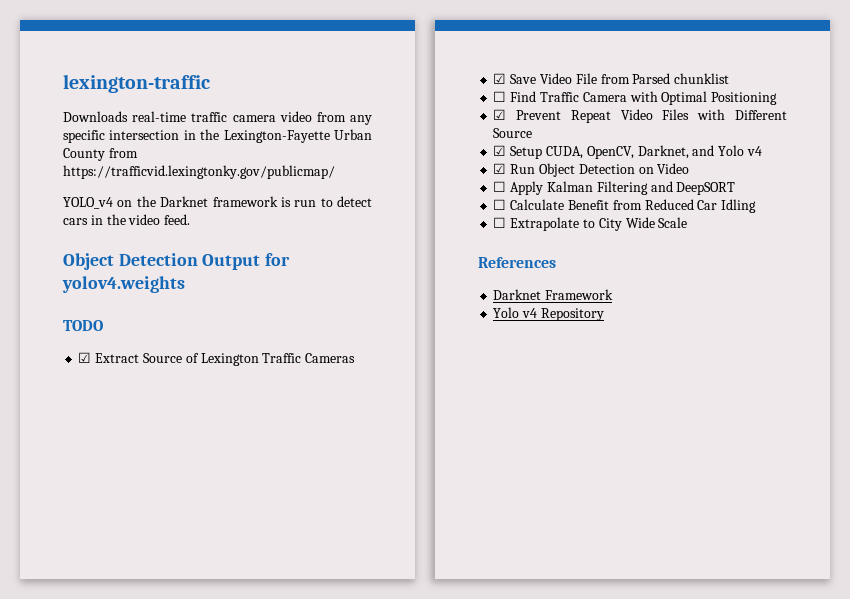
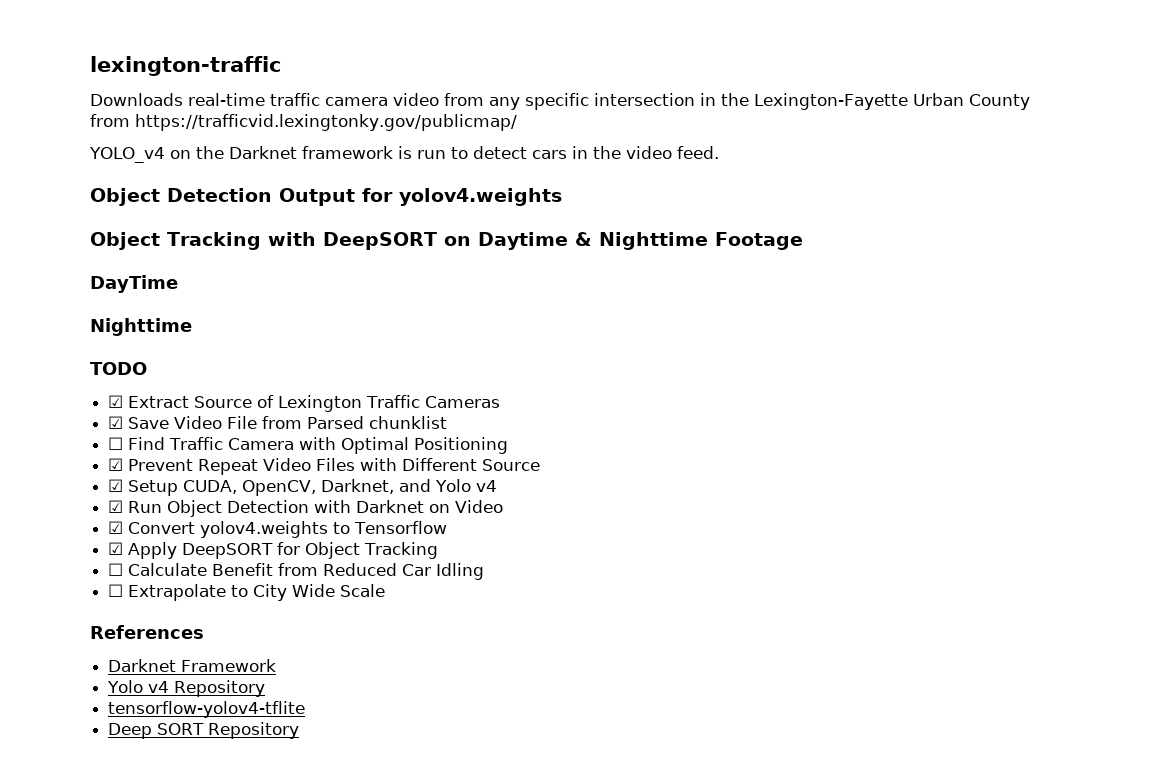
+ Object Tracking with DeepSORT on Daytime & Nighttime Footage
+ DayTime
+ Nighttime
- ☑ Run Object Detection on Video
+ ☑ Run Object Detection with Darknet on Video
- ☐ Apply Kalman Filtering and DeepSORT
+ ☑ Convert yolov4.weights to Tensorflow
+ ☑ Apply DeepSORT for Object Tracking
+ tensorflow-yolov4-tflite
+ Deep SORT Repository

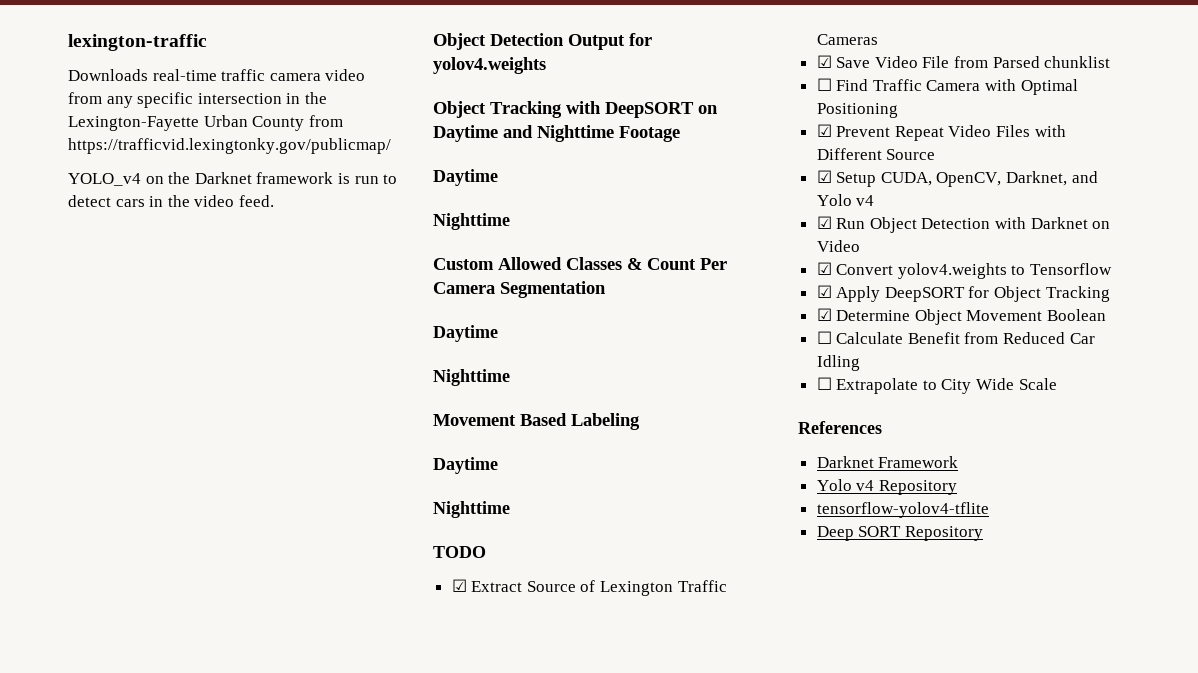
- Object Tracking with DeepSORT on Daytime & Nighttime Footage
- DayTime
+ Object Tracking with DeepSORT on Daytime and Nighttime Footage
+ Daytime
+ Nighttime
+ Custom Allowed Classes & Count Per Camera Segmentation
+ Daytime
+ Nighttime
+ Movement Based Labeling
+ Daytime
+ ☑ Determine Object Movement Boolean

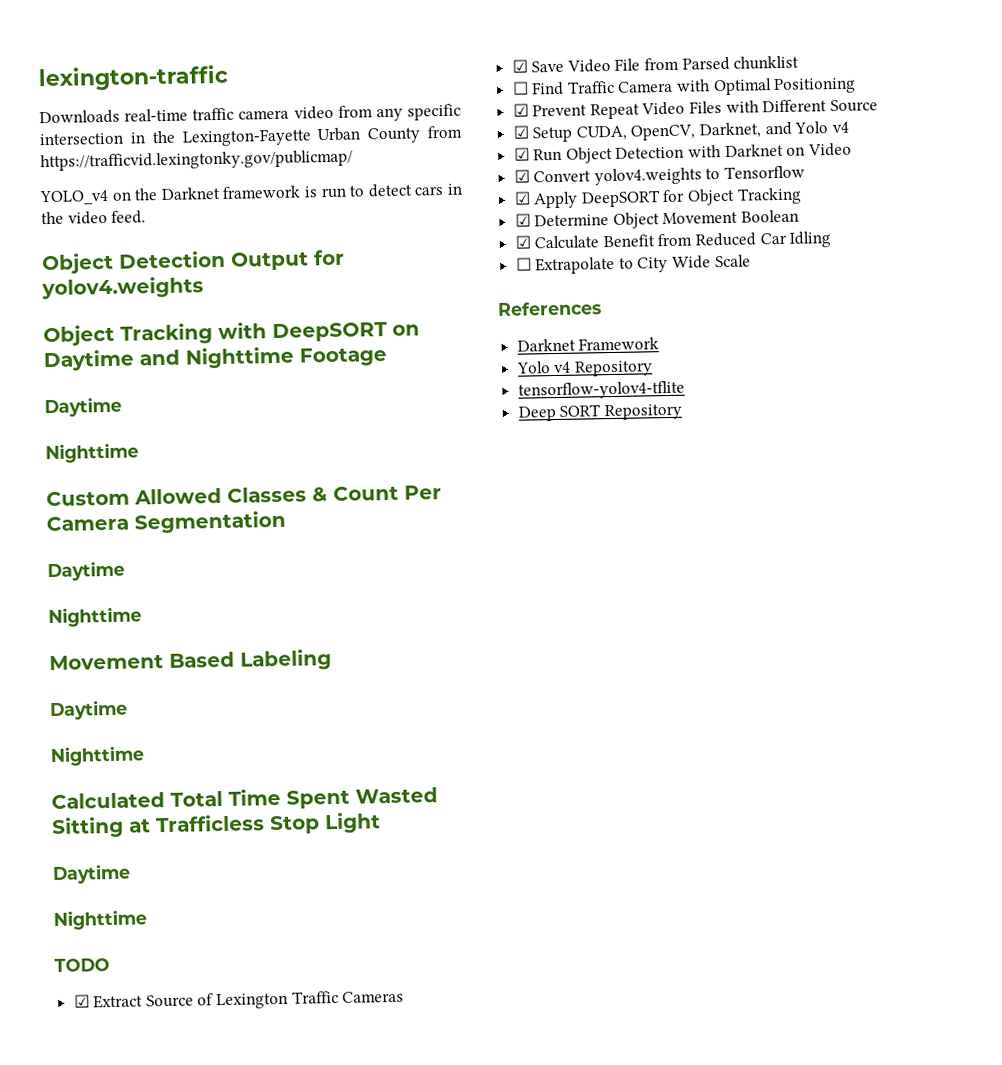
+ Calculated Total Time Spent Wasted Sitting at Trafficless Stop Light
+ Daytime
+ Nighttime
- ☐ Calculate Benefit from Reduced Car Idling
+ ☑ Calculate Benefit from Reduced Car Idling

